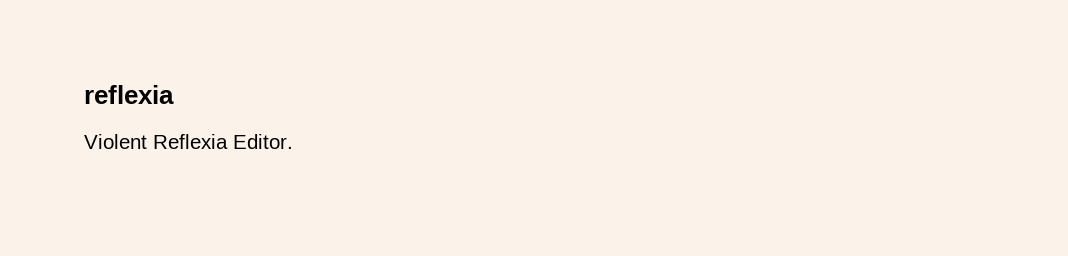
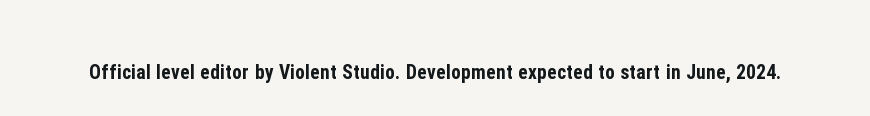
- reflexia
- Violent Reflexia Editor.
+ Official level editor by Violent Studio. Development expected to start in June, 2024.

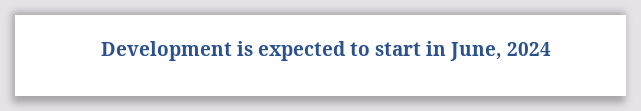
- Official level editor by Violent Studio. Development expected to start in June, 2024.
+ Development is expected to start in June, 2024

